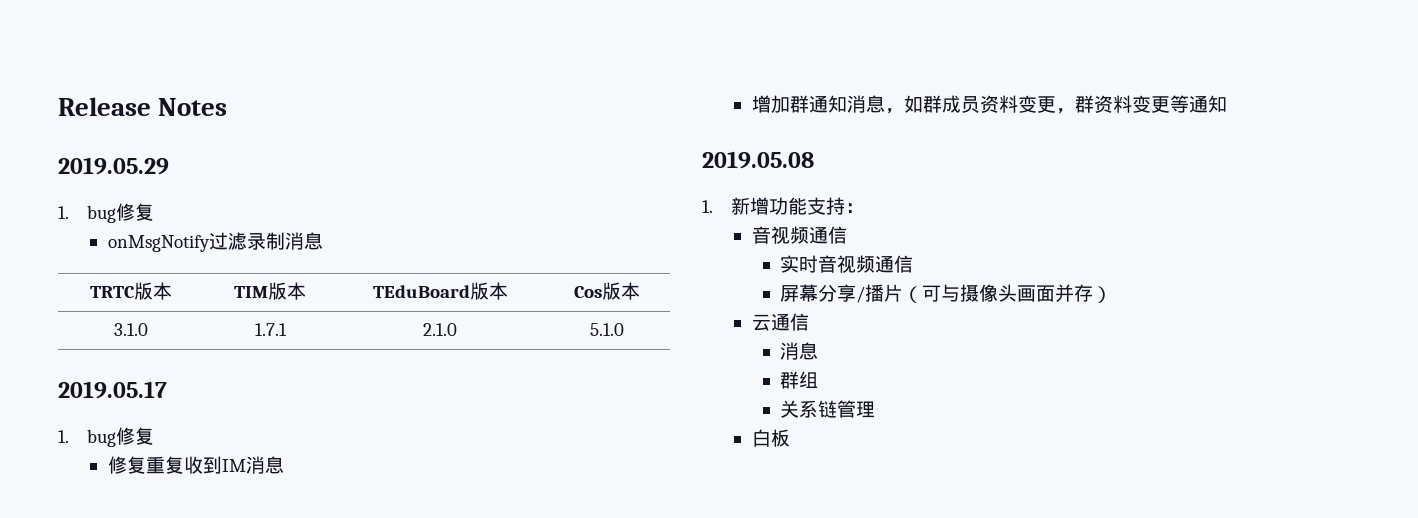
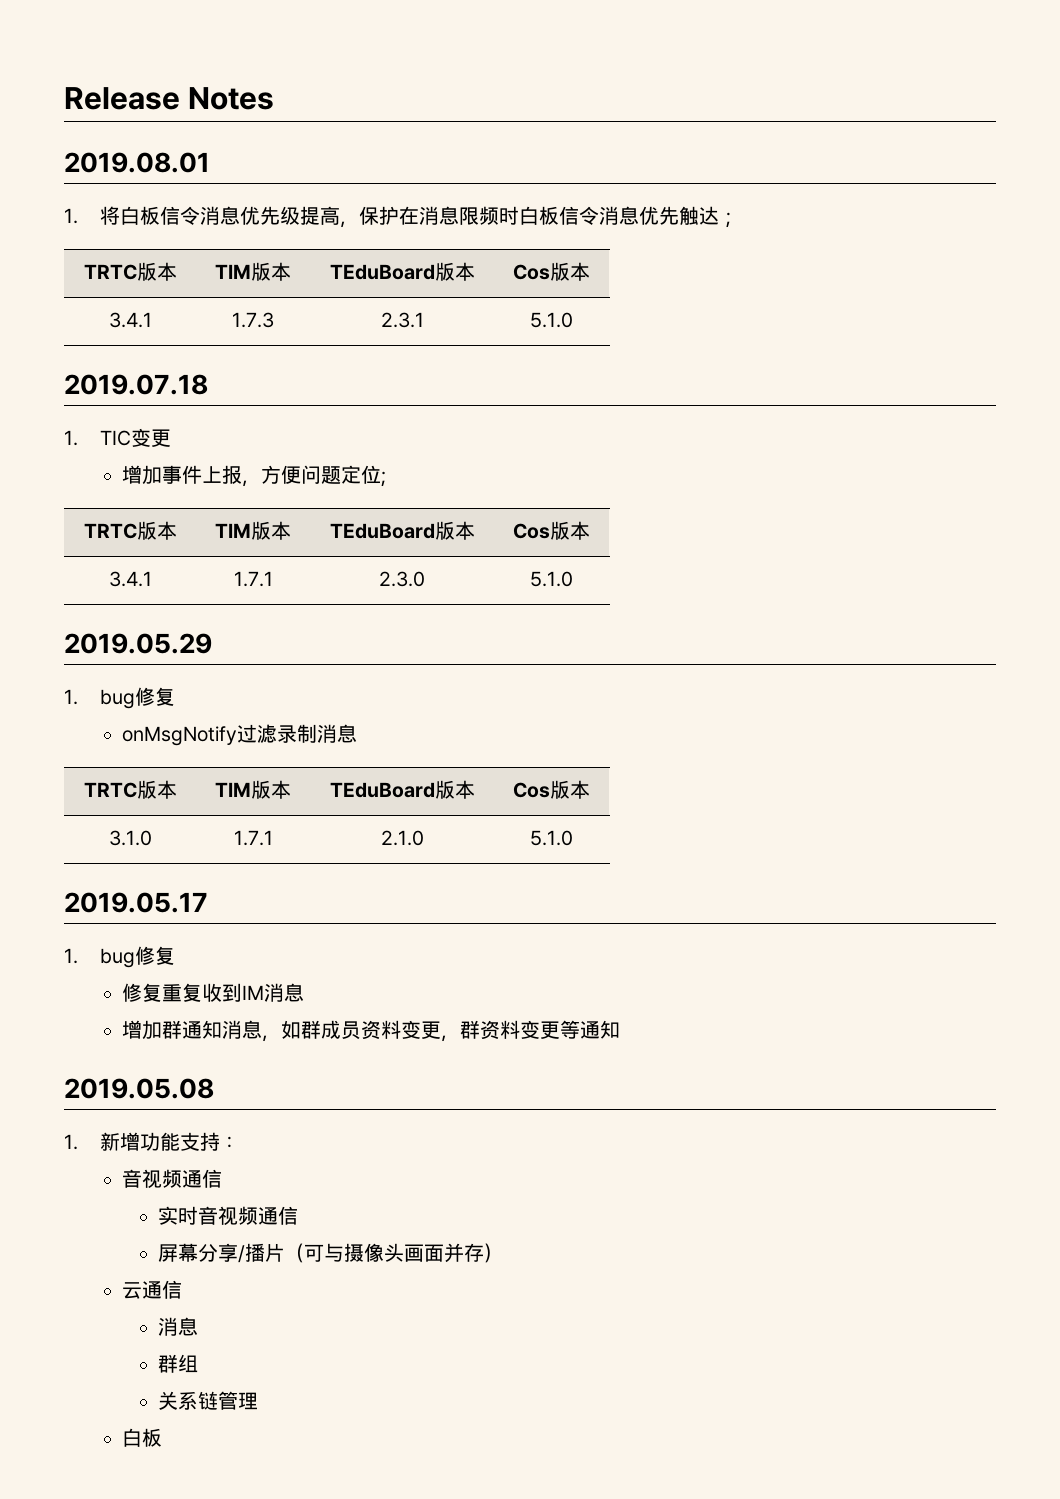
+ 2019.08.01
+ 1.将白板信令消息优先级提高，保护在消息限频时白板信令消息优先触达；
+ TRTC版本 | TIM版本 | TEduBoard版本 | Cos版本
+ 3.4.1 | 1.7.3 | 2.3.1 | 5.1.0
+ 2019.07.18
+ 1. TIC变更
+ 增加事件上报，方便问题定位;
+ TRTC版本 | TIM版本 | TEduBoard版本 | Cos版本
+ 3.4.1 | 1.7.1 | 2.3.0 | 5.1.0

